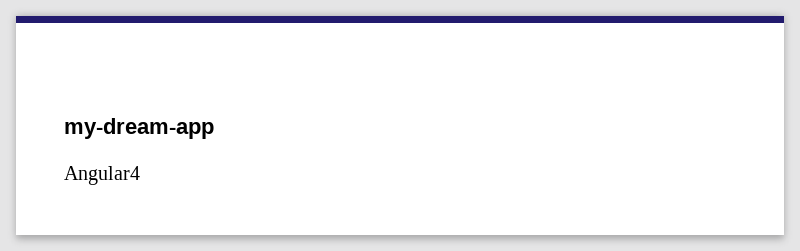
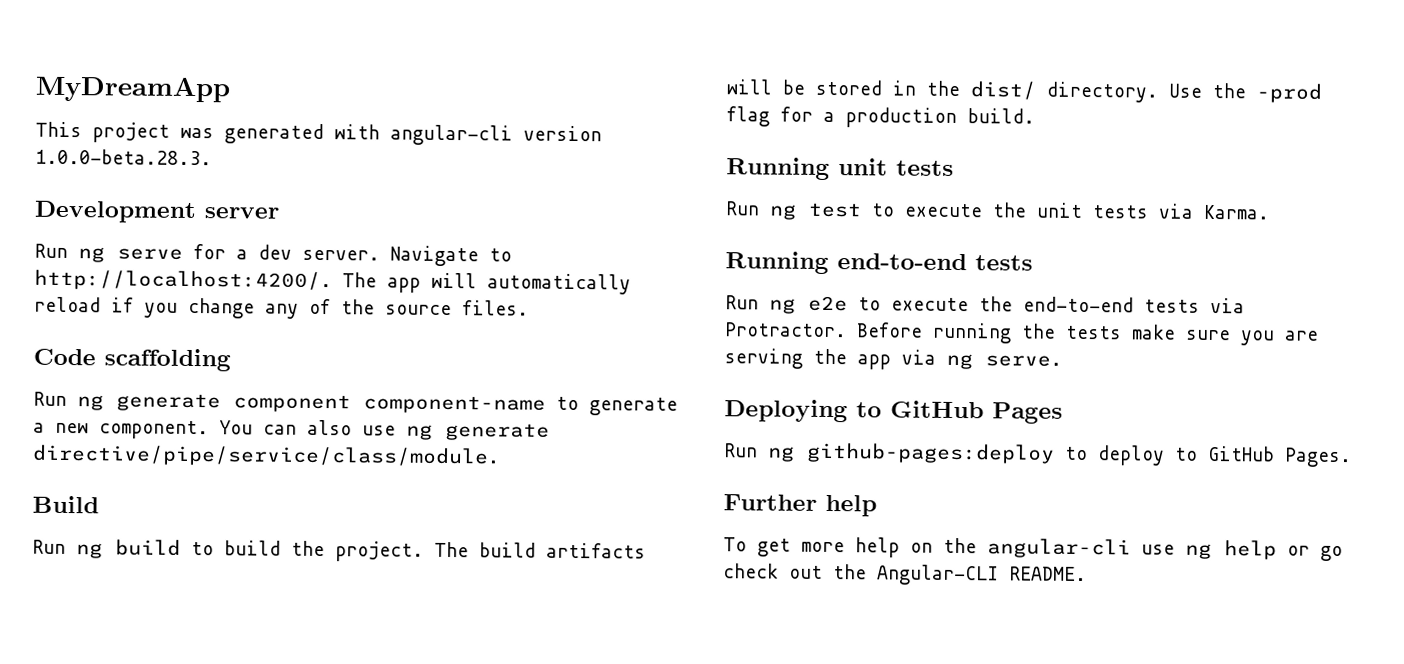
- my-dream-app
- Angular4
+ MyDreamApp
+ This project was generated with angular-cli version 1.0.0-beta.28.3.
+ Development server
+ Run ng serve for a dev server. Navigate to http://localhost:4200/. The app will automatically reload if you change any of the source files.
+ Code scaffolding
+ Run ng generate component component-name to generate a new component. You can also use ng generate directive/pipe/service/class/module.
+ Build
+ Run ng build to build the project. The build artifacts will be stored in the dist/ directory. Use the -prod flag for a production build.
+ Running unit tests
+ Run ng test to execute the unit tests via Karma.
+ Running end-to-end tests
+ Run ng e2e to execute the end-to-end tests via Protractor. Before running the tests make sure you are serving the app via ng serve.
+ Deploying to GitHub Pages
+ Run ng github-pages:deploy to deploy to GitHub Pages.
+ Further help
+ To get more help on the angular-cli use ng help or go check out the Angular-CLI README.

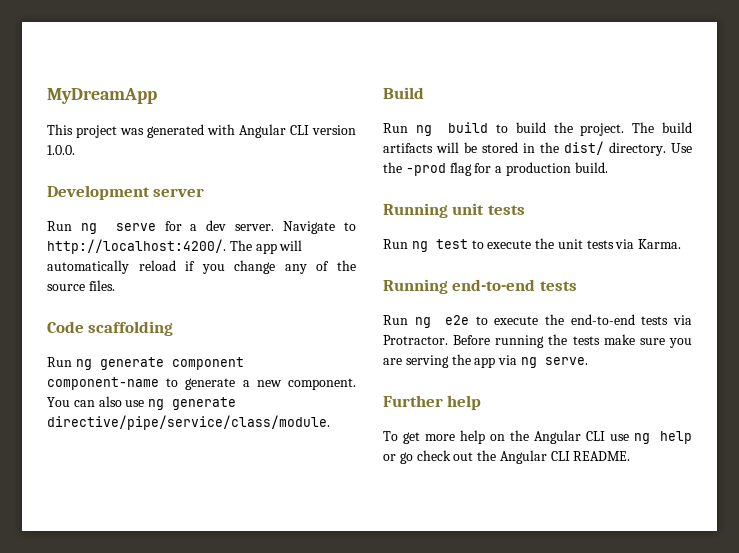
- This project was generated with angular-cli version 1.0.0-beta.28.3.
+ This project was generated with Angular CLI version 1.0.0.
- Deploying to GitHub Pages
- Run ng github-pages:deploy to deploy to GitHub Pages.
- To get more help on the angular-cli use ng help or go check out the Angular-CLI README.
+ To get more help on the Angular CLI use ng help or go check out the Angular CLI README.

